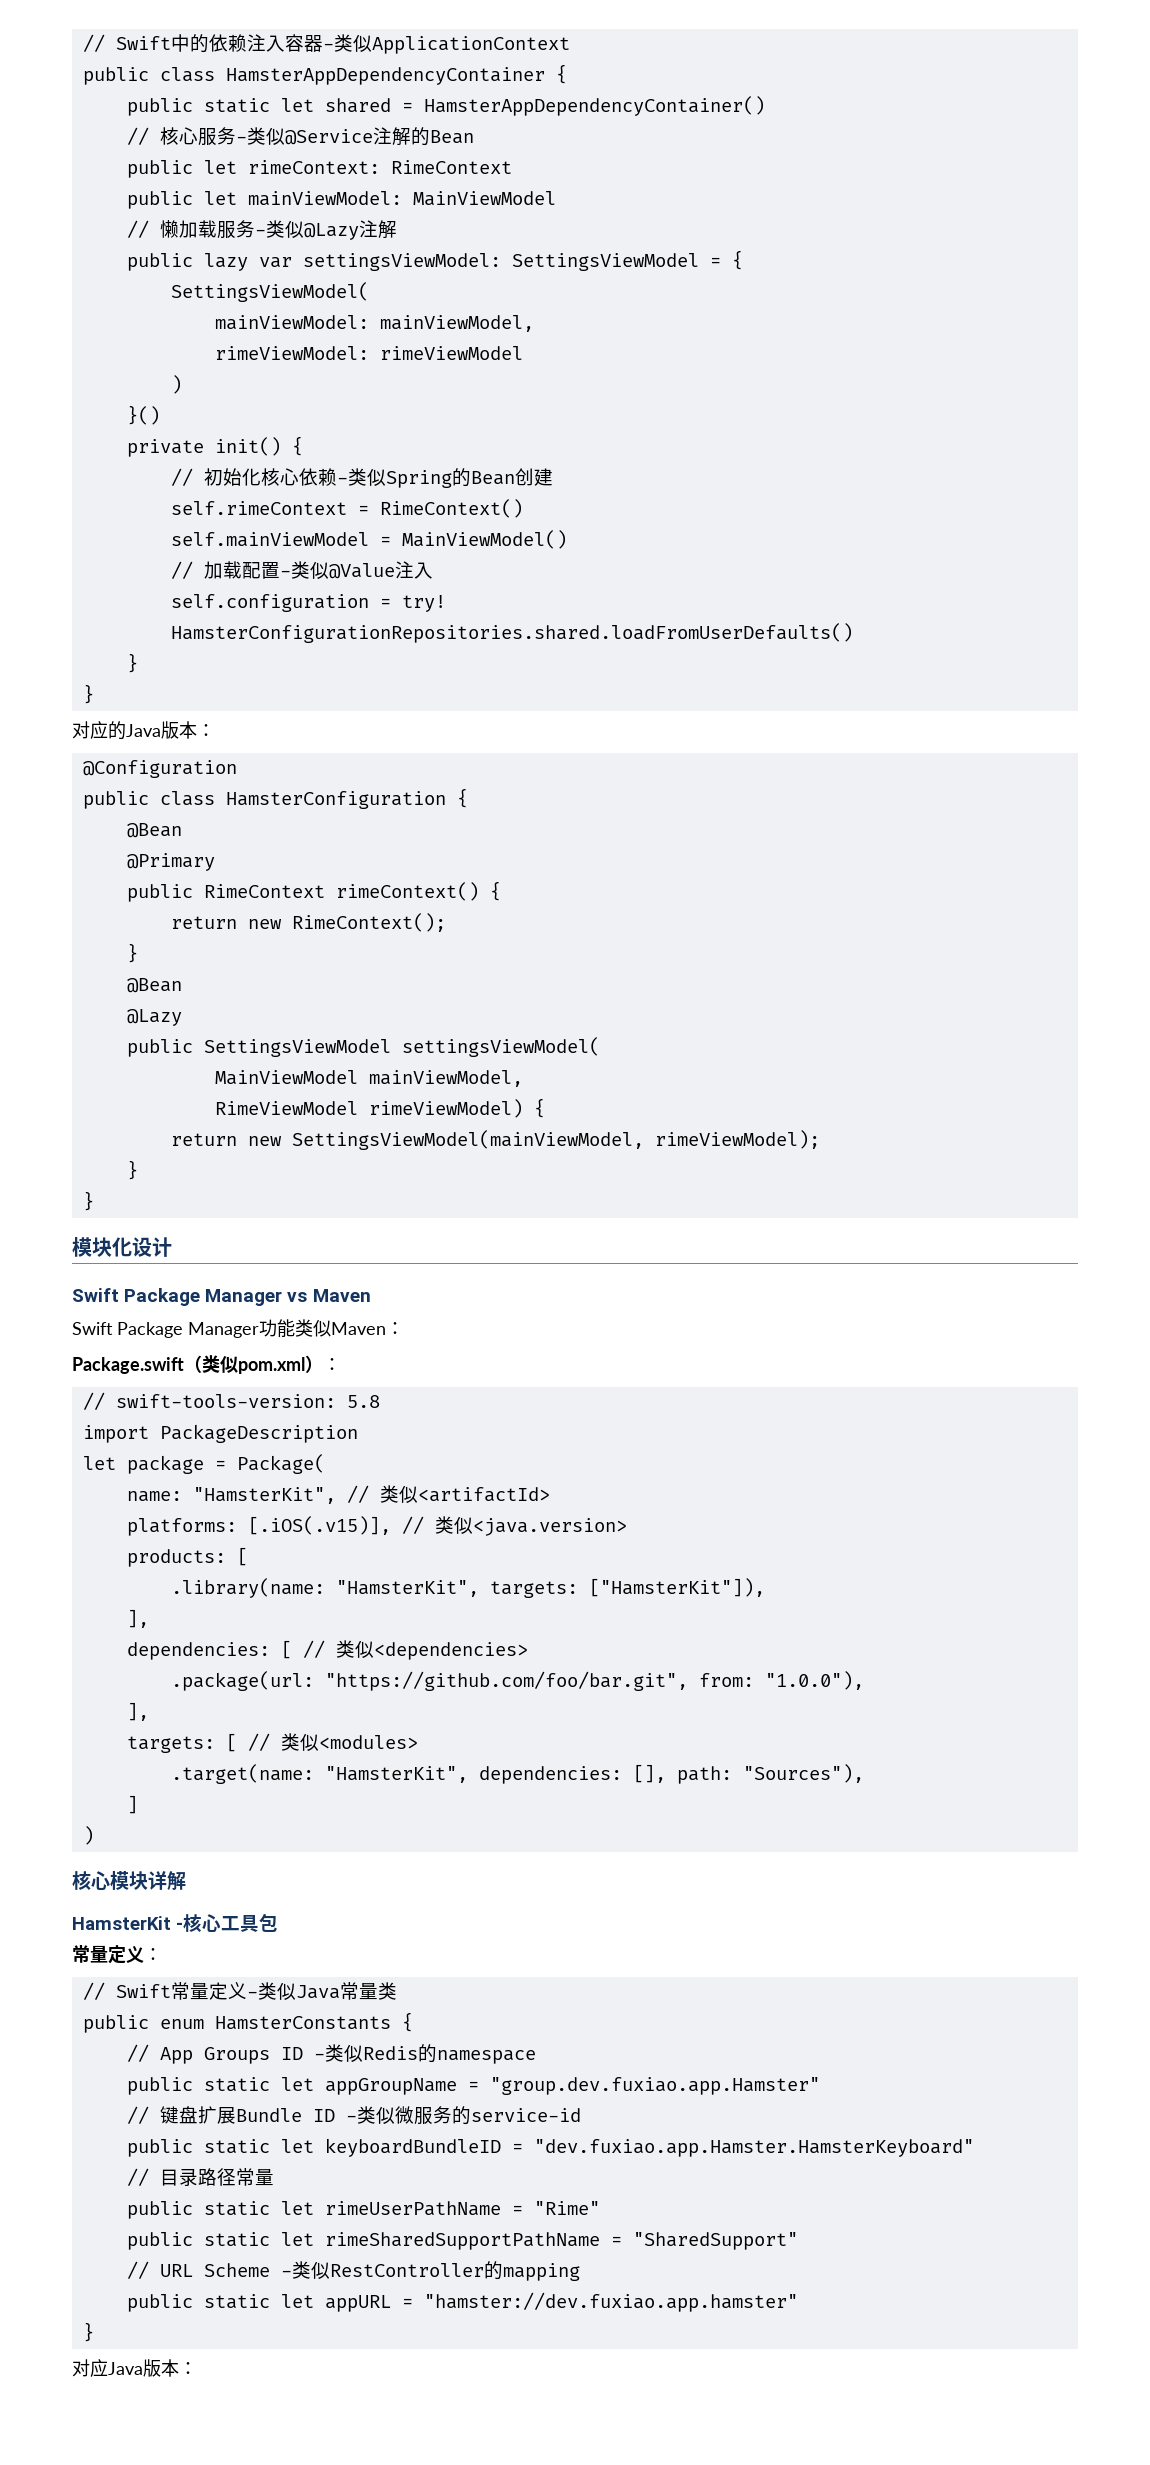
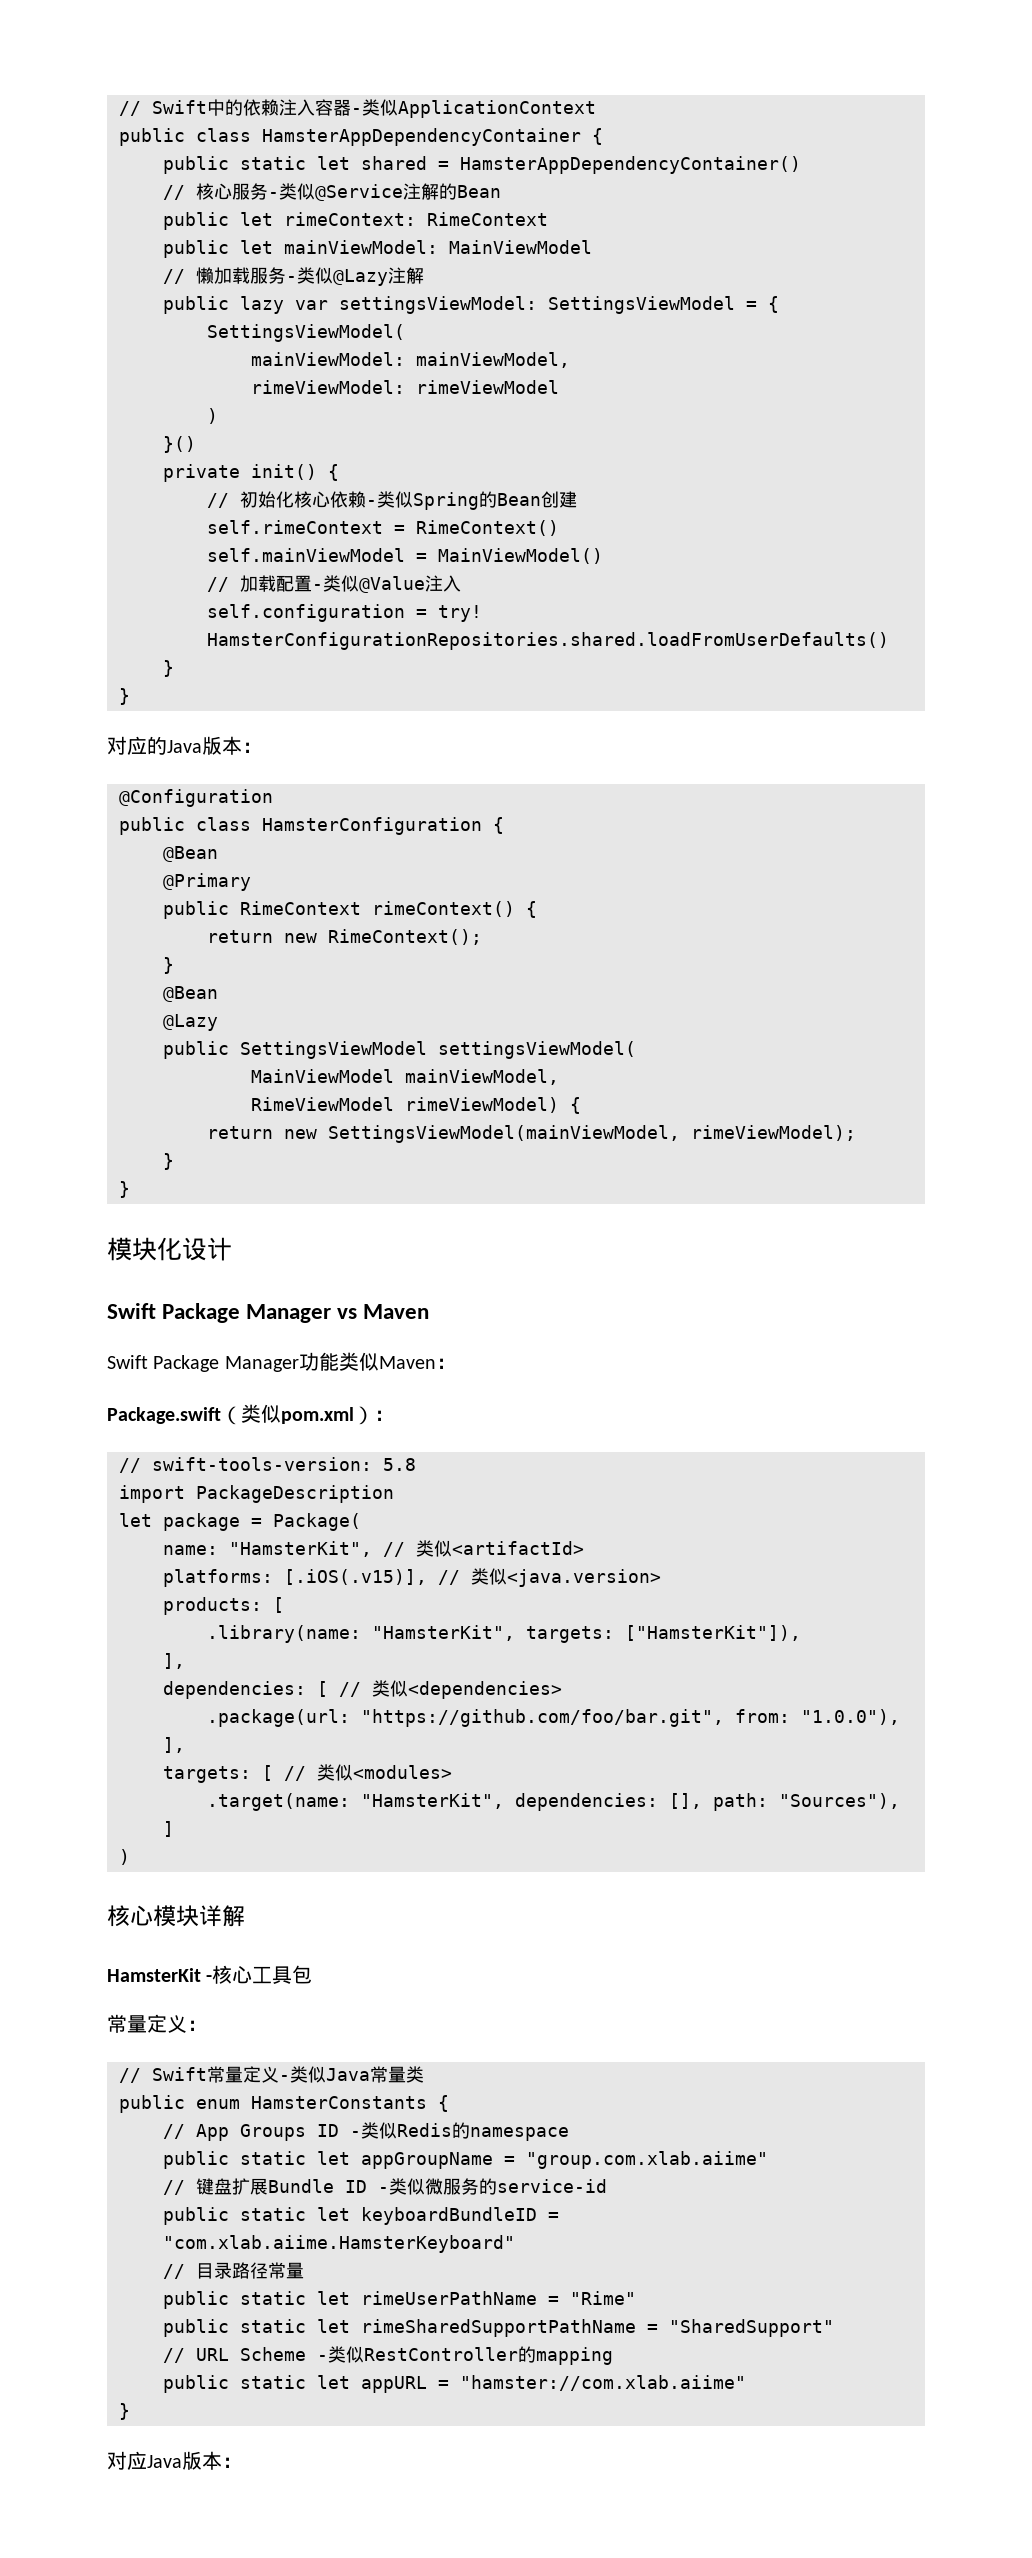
- public static let appGroupName = "group.dev.fuxiao.app.Hamster"
+ public static let appGroupName = "group.com.xlab.aiime"
- public static let keyboardBundleID = "dev.fuxiao.app.Hamster.HamsterKeyboard"
+ public static let keyboardBundleID = "com.xlab.aiime.HamsterKeyboard"
- public static let appURL = "hamster://dev.fuxiao.app.hamster"
+ public static let appURL = "hamster://com.xlab.aiime"

